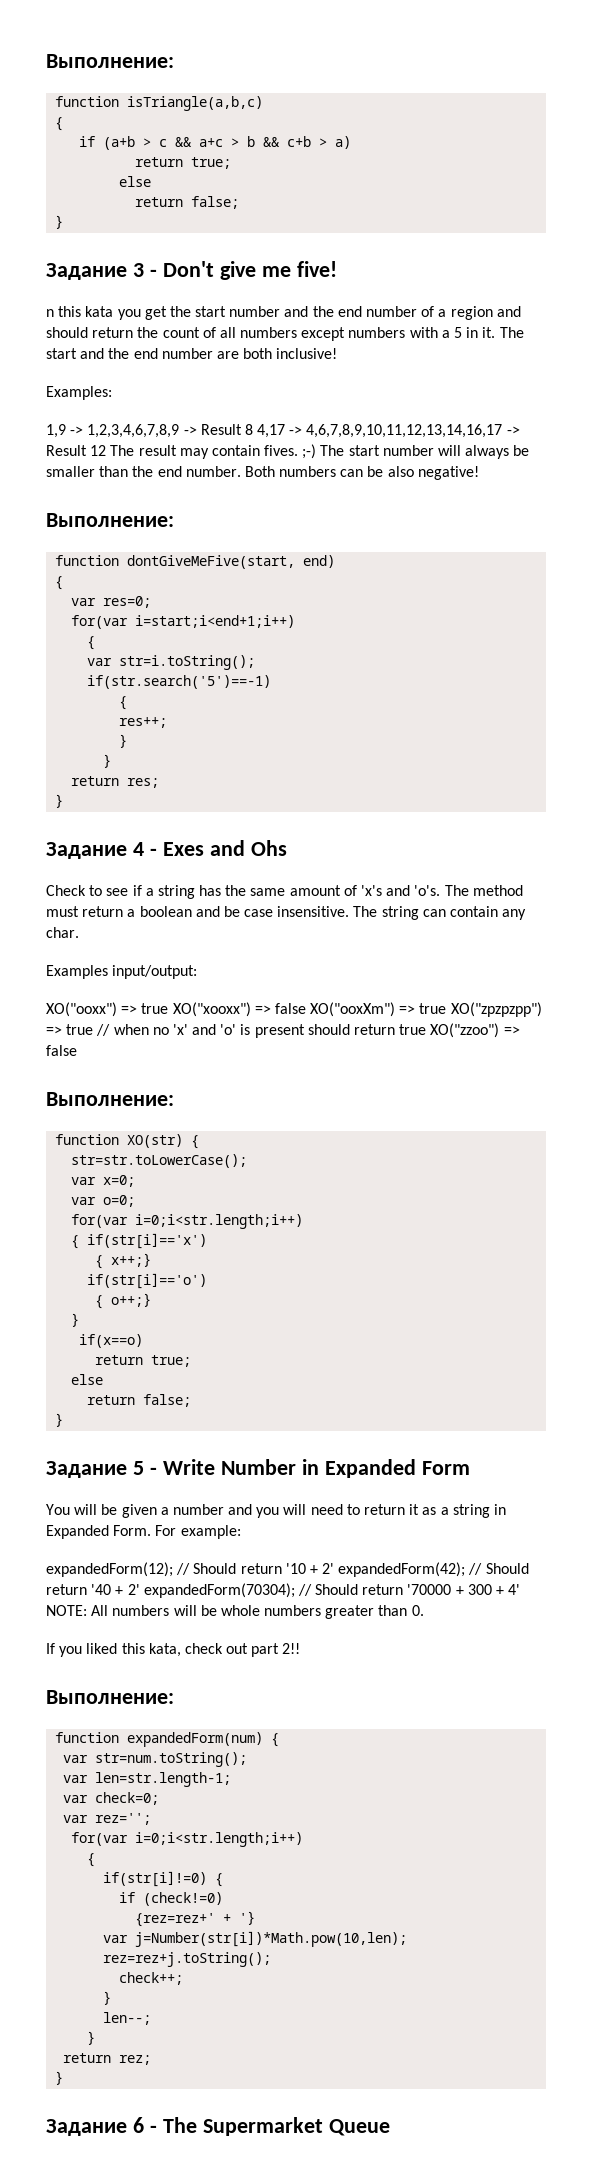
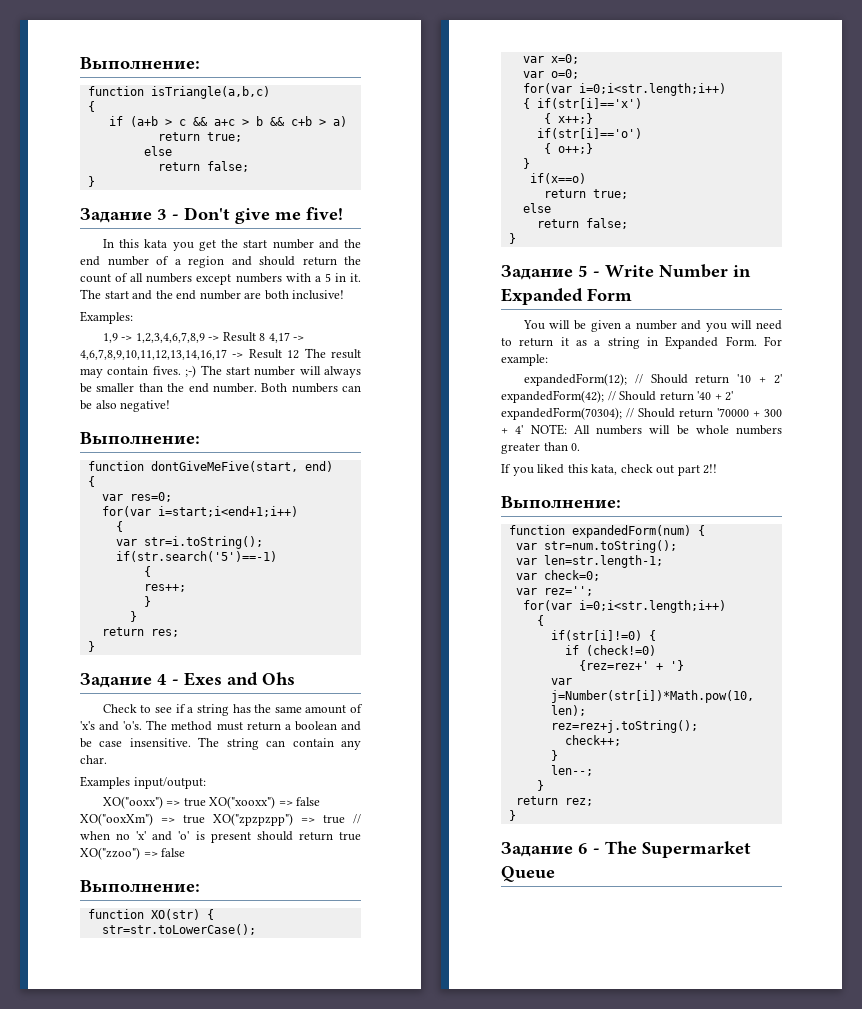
- n this kata you get the start number and the end number of a region and should return the count of all numbers except numbers with a 5 in it.
+ In this kata you get the start number and the end number of a region and should return the count of all numbers except numbers with a 5 in it.

